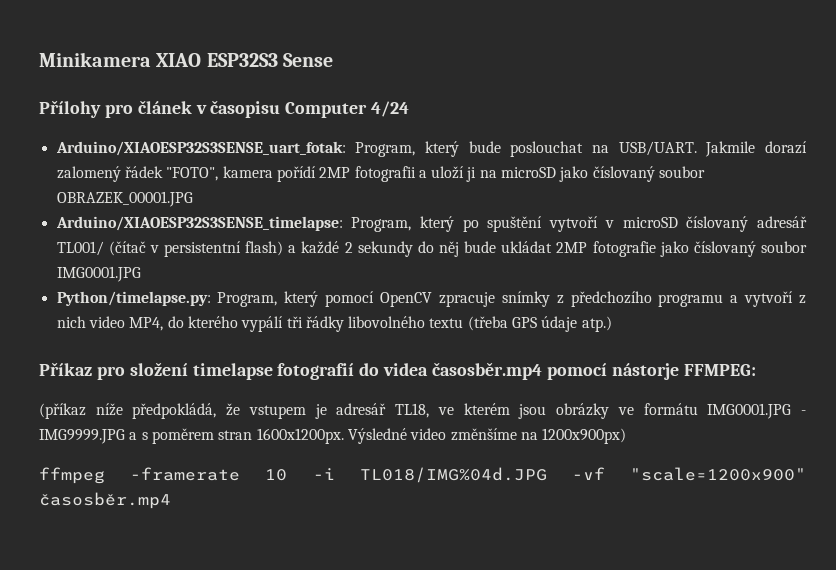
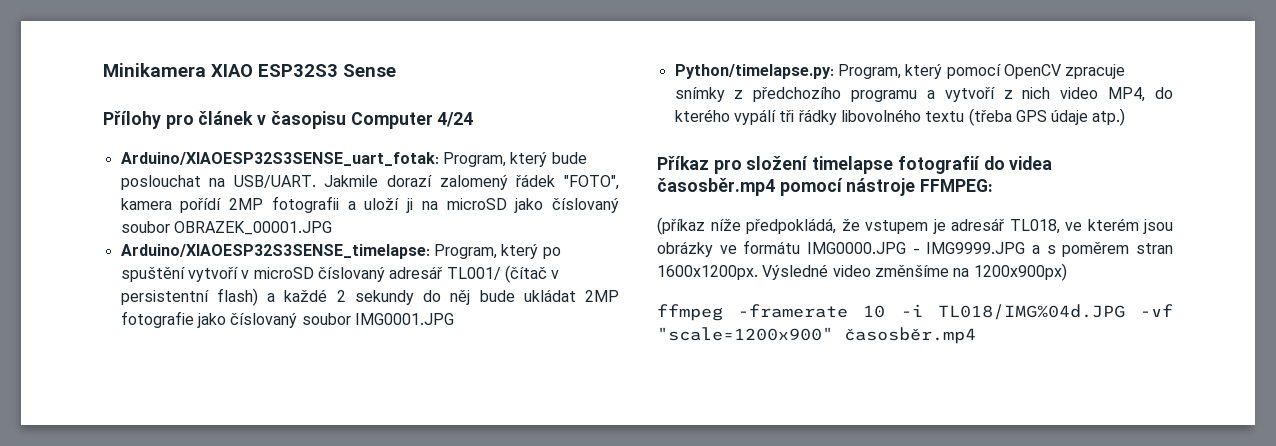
- Příkaz pro složení timelapse fotografií do videa časosběr.mp4 pomocí nástorje FFMPEG:
+ Příkaz pro složení timelapse fotografií do videa časosběr.mp4 pomocí nástroje FFMPEG:
- (příkaz níže předpokládá, že vstupem je adresář TL18, ve kterém jsou obrázky ve formátu IMG0001.JPG - IMG9999.JPG a s poměrem stran 1600x1200px.
+ (příkaz níže předpokládá, že vstupem je adresář TL018, ve kterém jsou obrázky ve formátu IMG0000.JPG - IMG9999.JPG a s poměrem stran 1600x1200px.

